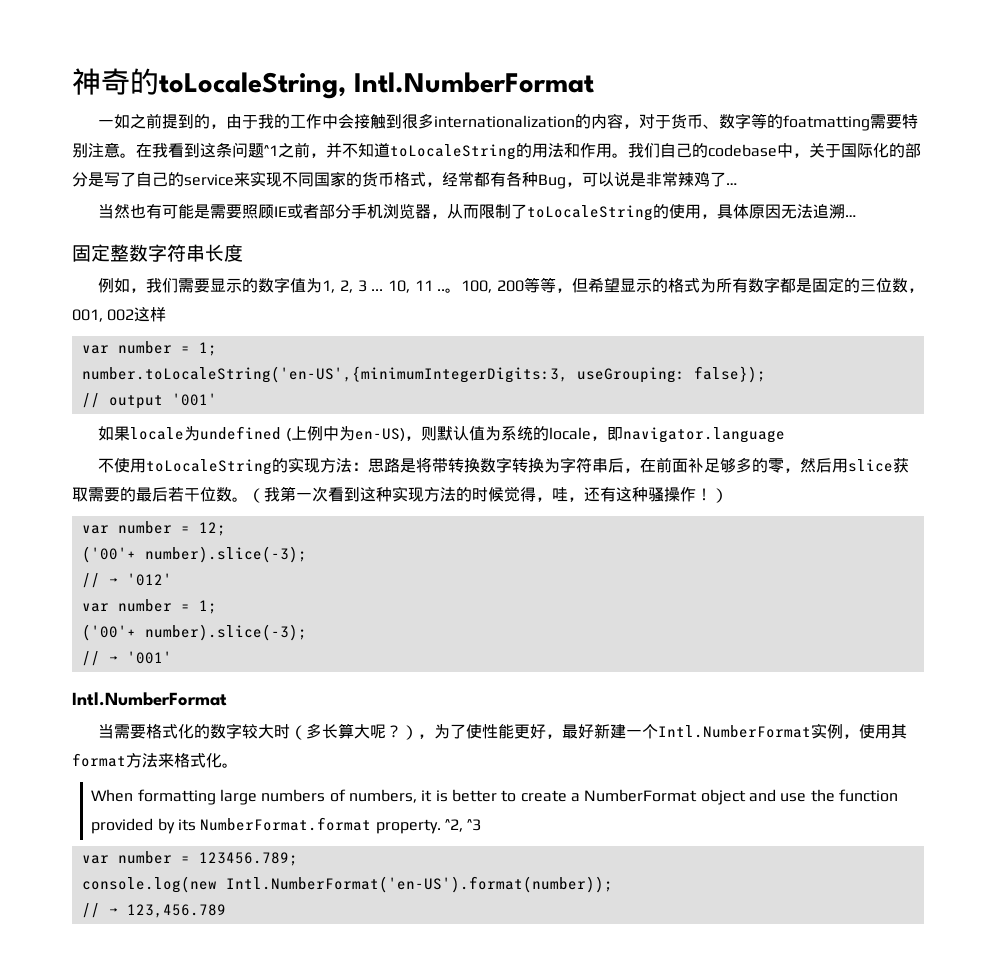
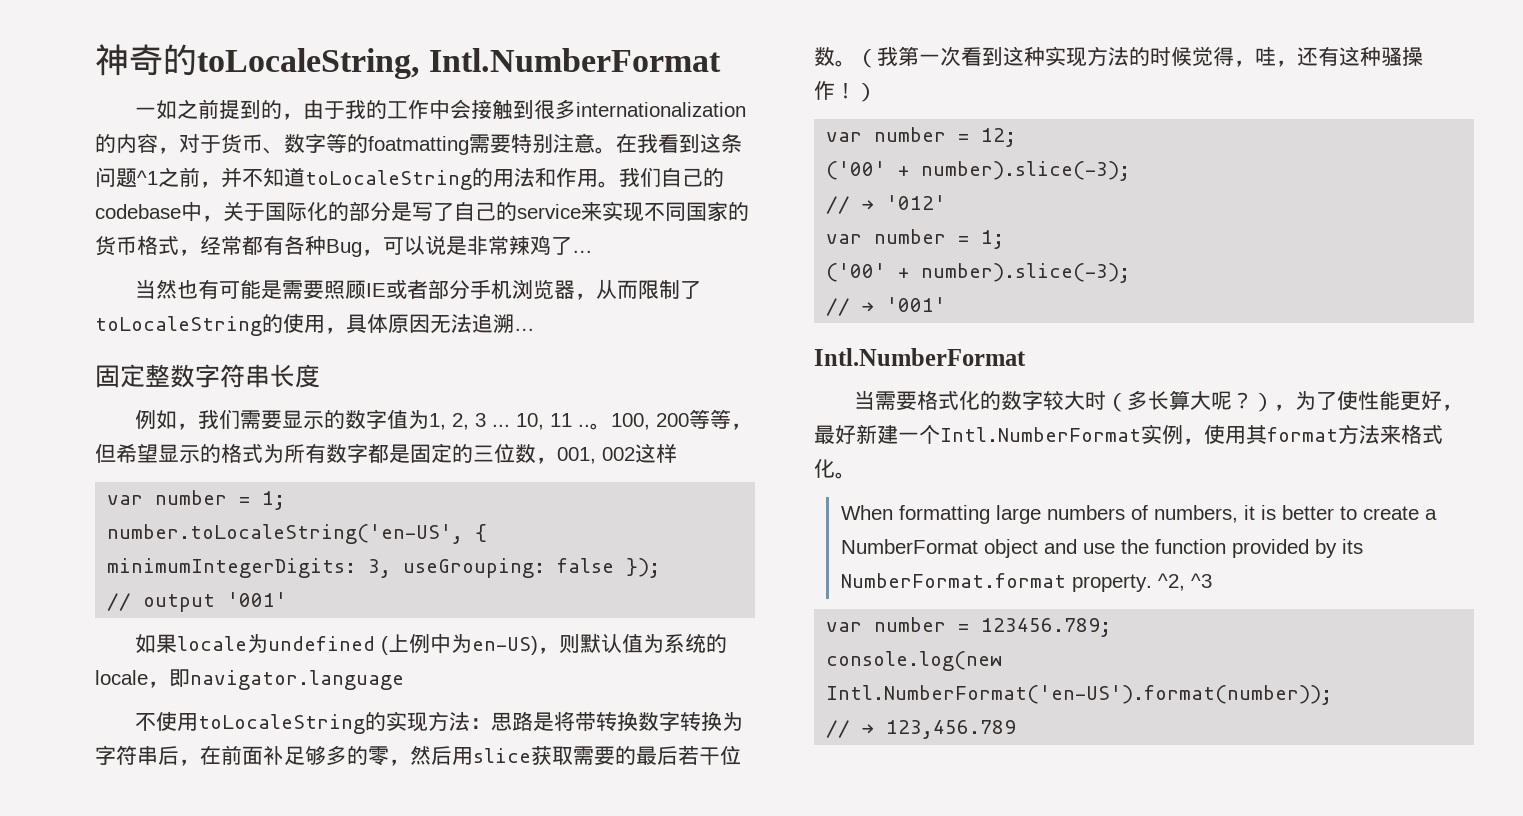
- number.toLocaleString('en-US',{minimumIntegerDigits:3, useGrouping: false});
+ number.toLocaleString('en-US', { minimumIntegerDigits: 3, useGrouping: false });
  var number = 12;
- ('00'+ number).slice(-3);
+ ('00' + number).slice(-3);
  // → '012'
  var number = 1;
- ('00'+ number).slice(-3);
+ ('00' + number).slice(-3);

